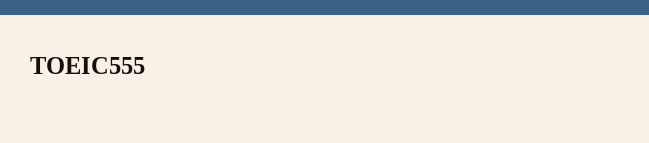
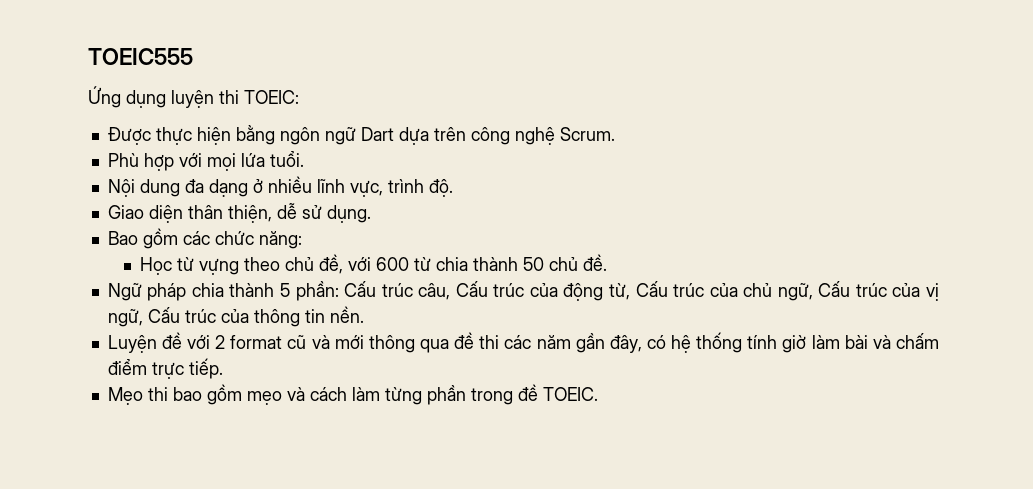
+ Ứng dụng luyện thi TOEIC:
+ Được thực hiện bằng ngôn ngữ Dart dựa trên công nghệ Scrum.
+ Phù hợp với mọi lứa tuổi.
+ Nội dung đa dạng ở nhiều lĩnh vực, trình độ.
+ Giao diện thân thiện, dễ sử dụng.
+ Bao gồm các chức năng:
+ Học từ vựng theo chủ đề, với 600 từ chia thành 50 chủ đề.
+ Ngữ pháp chia thành 5 phần: Cấu trúc câu, Cấu trúc của động từ, Cấu trúc của chủ ngữ, Cấu trúc của vị ngữ, Cấu trúc của thông tin nền.
+ Luyện đề với 2 format cũ và mới thông qua đề thi các năm gần đây, có hệ thống tính giờ làm bài và chấm điểm trực tiếp.
+ Mẹo thi bao gồm mẹo và cách làm từng phần trong đề TOEIC.

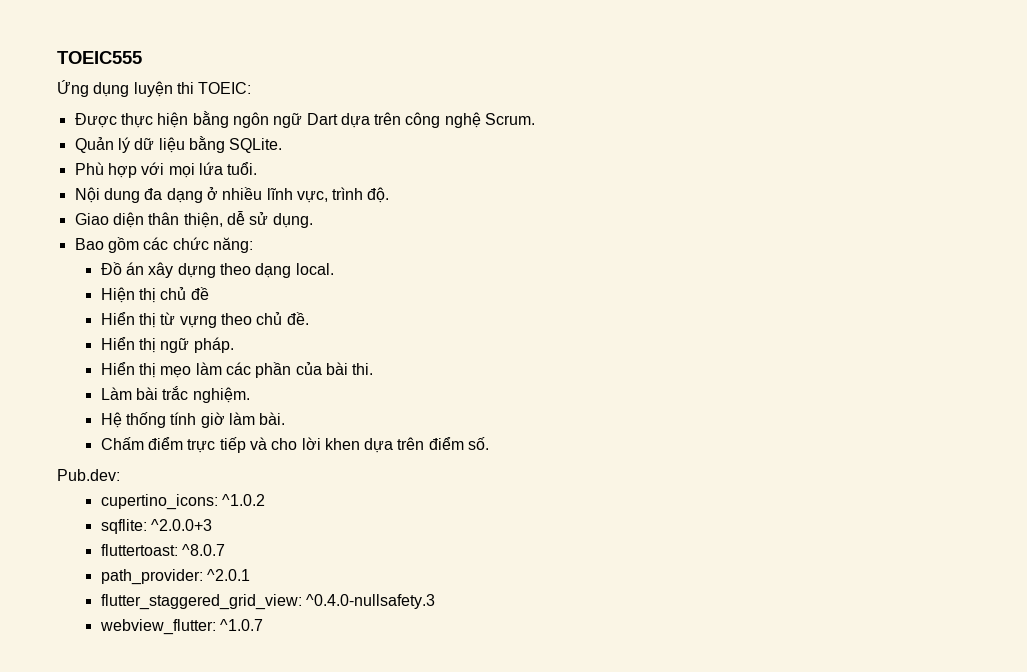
+ Quản lý dữ liệu bằng SQLite.
- Học từ vựng theo chủ đề, với 600 từ chia thành 50 chủ đề.
- Ngữ pháp chia thành 5 phần: Cấu trúc câu, Cấu trúc của động từ, Cấu trúc của chủ ngữ, Cấu trúc của vị ngữ, Cấu trúc của thông tin nền.
- Luyện đề với 2 format cũ và mới thông qua đề thi các năm gần đây, có hệ thống tính giờ làm bài và chấm điểm trực tiếp.
- Mẹo thi bao gồm mẹo và cách làm từng phần trong đề TOEIC.
+ Đồ án xây dựng theo dạng local.
+ Hiện thị chủ đề
+ Hiển thị từ vựng theo chủ đề.
+ Hiển thị ngữ pháp.
+ Hiển thị mẹo làm các phần của bài thi.
+ Làm bài trắc nghiệm.
+ Hệ thống tính giờ làm bài.
+ Chấm điểm trực tiếp và cho lời khen dựa trên điểm số.
+ Pub.dev:
+ cupertino_icons: ^1.0.2
+ sqflite: ^2.0.0+3
+ fluttertoast: ^8.0.7
+ path_provider: ^2.0.1
+ flutter_staggered_grid_view: ^0.4.0-nullsafety.3
+ webview_flutter: ^1.0.7

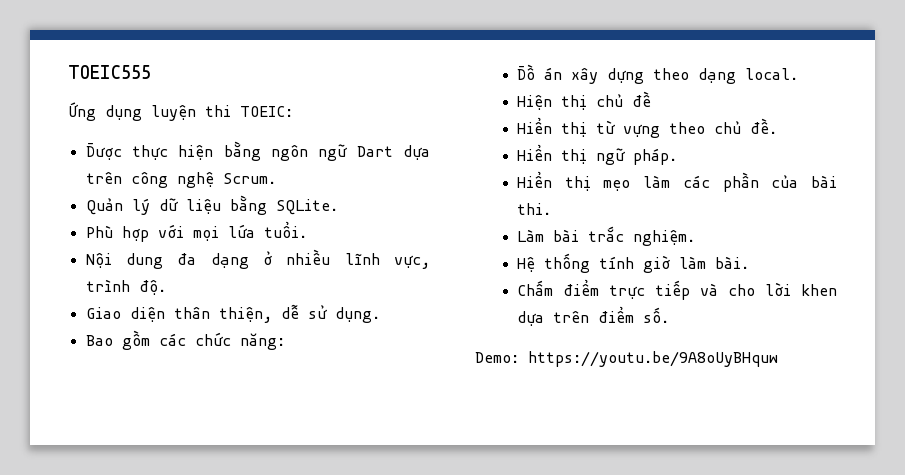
- Pub.dev:
- cupertino_icons: ^1.0.2
- sqflite: ^2.0.0+3
- fluttertoast: ^8.0.7
- path_provider: ^2.0.1
- flutter_staggered_grid_view: ^0.4.0-nullsafety.3
- webview_flutter: ^1.0.7
+ Demo: https://youtu.be/9A8oUyBHquw

